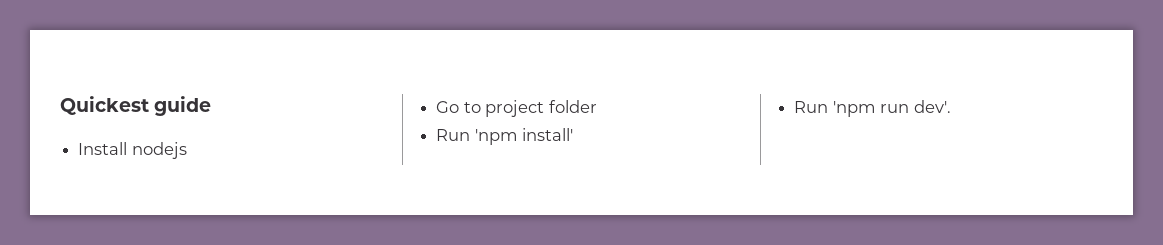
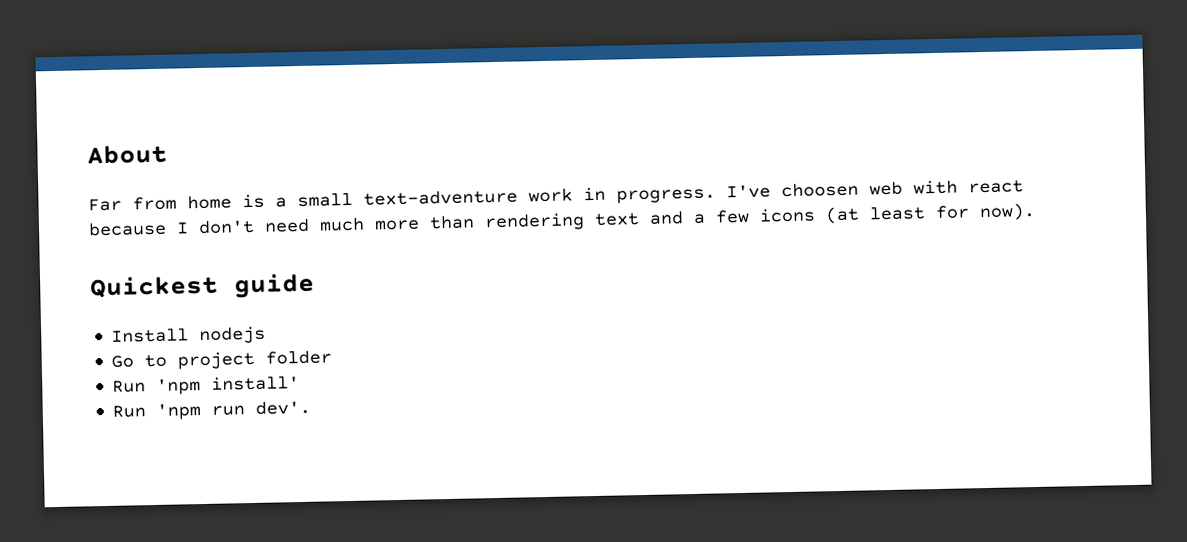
+ About
+ Far from home is a small text-adventure work in progress. I've choosen web with react because I don't need much more than rendering text and a few icons (at least for now).

